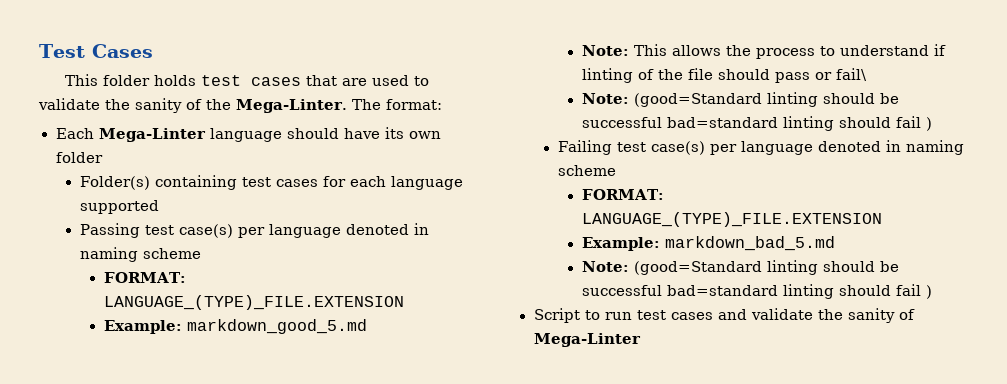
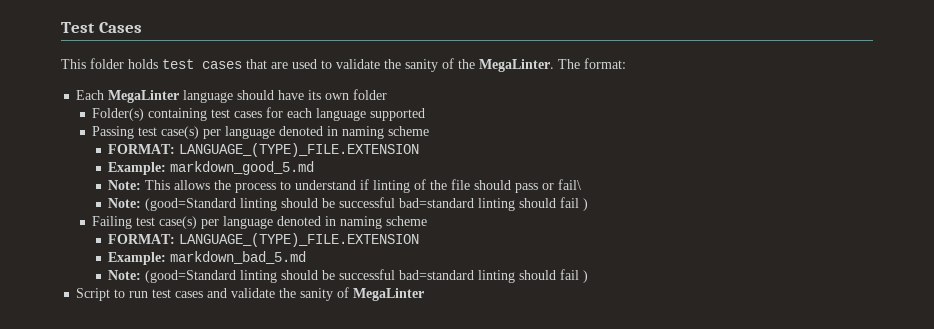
- This folder holds test cases that are used to validate the sanity of the Mega-Linter.
+ This folder holds test cases that are used to validate the sanity of the MegaLinter.
- Each Mega-Linter language should have its own folder
+ Each MegaLinter language should have its own folder
- Script to run test cases and validate the sanity of Mega-Linter
+ Script to run test cases and validate the sanity of MegaLinter

